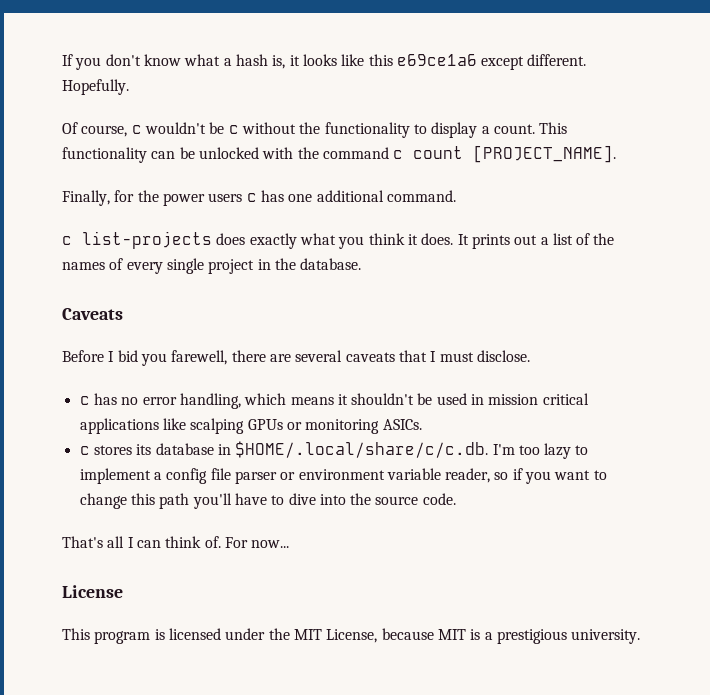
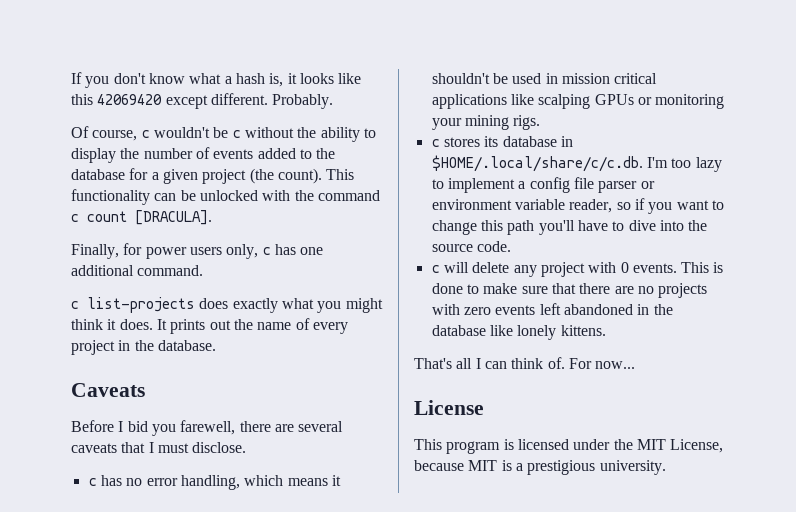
- If you don't know what a hash is, it looks like this e69ce1a6 except different.
+ If you don't know what a hash is, it looks like this 42069420 except different.
- Hopefully.
+ Probably.
- Of course, c wouldn't be c without the functionality to display a count.
+ Of course, c wouldn't be c without the ability to display the number of events added to the database for a given project (the count).
- This functionality can be unlocked with the command c count [PROJECT_NAME].
+ This functionality can be unlocked with the command c count [DRACULA].
- Finally, for the power users c has one additional command.
+ Finally, for power users only, c has one additional command.
- c list-projects does exactly what you think it does.
+ c list-projects does exactly what you might think it does.
- It prints out a list of the names of every single project in the database.
+ It prints out the name of every project in the database.
- c has no error handling, which means it shouldn't be used in mission critical applications like scalping GPUs or monitoring ASICs.
+ c has no error handling, which means it shouldn't be used in mission critical applications like scalping GPUs or monitoring your mining rigs.
+ c will delete any project with 0 events. This is done to make sure that there are no projects with zero events left abandoned in the database like lonely kittens.

